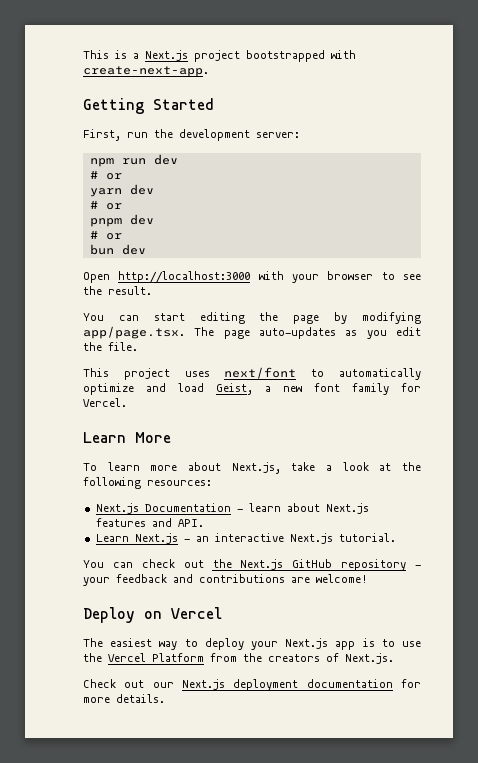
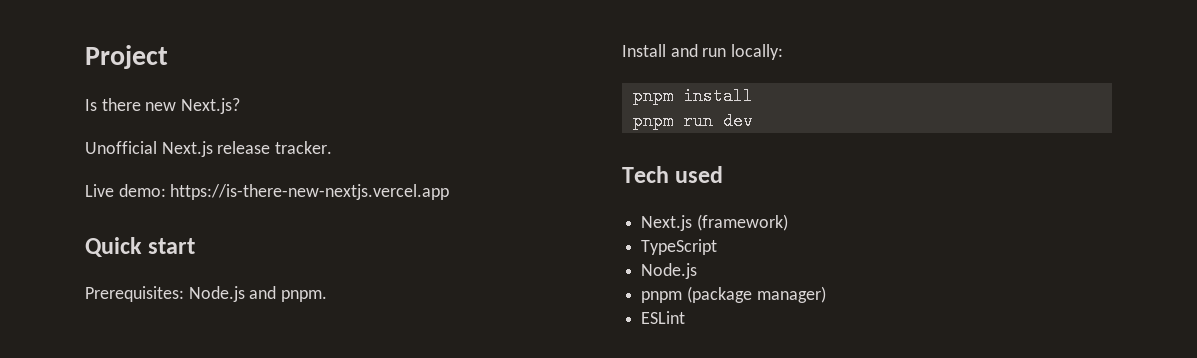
- This is a Next.js project bootstrapped with create-next-app.
- Getting Started
- First, run the development server:
- npm run dev
- # or
- yarn dev
- # or
- pnpm dev
- # or
- bun dev
- Open http://localhost:3000 with your browser to see the result.
- You can start editing the page by modifying app/page.tsx. The page auto-updates as you edit the file.
- This project uses next/font to automatically optimize and load Geist, a new font family for Vercel.
- Learn More
- To learn more about Next.js, take a look at the following resources:
- Next.js Documentation - learn about Next.js features and API.
- Learn Next.js - an interactive Next.js tutorial.
- You can check out the Next.js GitHub repository - your feedback and contributions are welcome!
- Deploy on Vercel
- The easiest way to deploy your Next.js app is to use the Vercel Platform from the creators of Next.js.
- Check out our Next.js deployment documentation for more details.
+ Project
+ Is there new Next.js?
+ Unofficial Next.js release tracker.
+ Live demo: https://is-there-new-nextjs.vercel.app
+ Quick start
+ Prerequisites: Node.js and pnpm.
+ Install and run locally:
+ pnpm install
+ pnpm run dev
+ Tech used
+ Next.js (framework)
+ TypeScript
+ Node.js
+ pnpm (package manager)
+ ESLint

